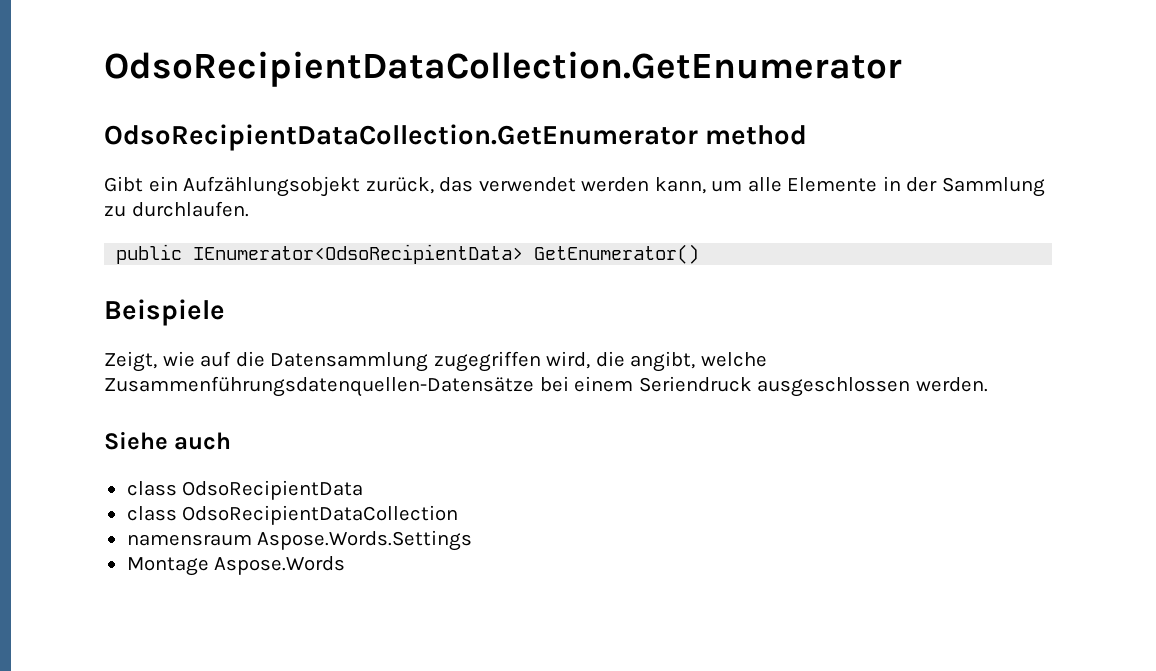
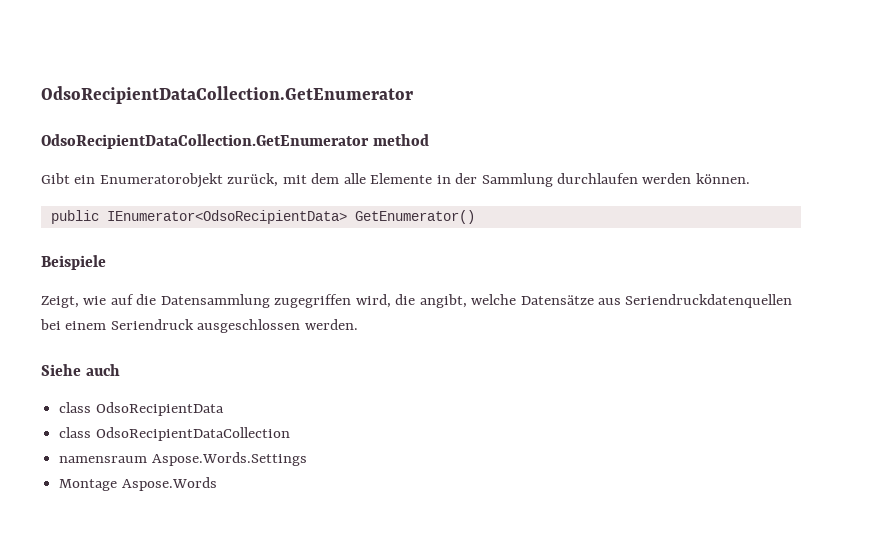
- Gibt ein Aufzählungsobjekt zurück, das verwendet werden kann, um alle Elemente in der Sammlung zu durchlaufen.
+ Gibt ein Enumeratorobjekt zurück, mit dem alle Elemente in der Sammlung durchlaufen werden können.
- Zeigt, wie auf die Datensammlung zugegriffen wird, die angibt, welche Zusammenführungsdatenquellen-Datensätze bei einem Seriendruck ausgeschlossen werden.
+ Zeigt, wie auf die Datensammlung zugegriffen wird, die angibt, welche Datensätze aus Seriendruckdatenquellen bei einem Seriendruck ausgeschlossen werden.

